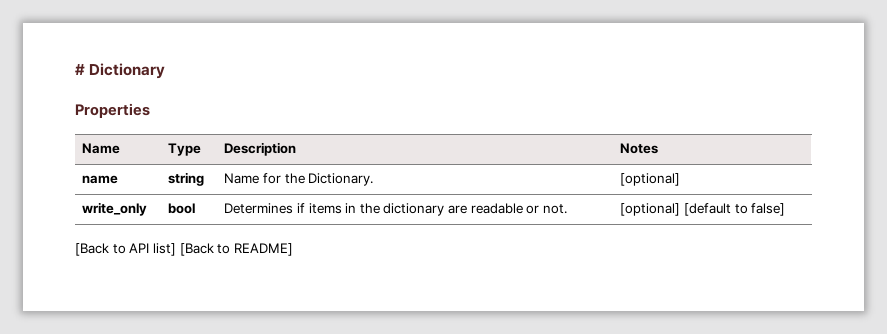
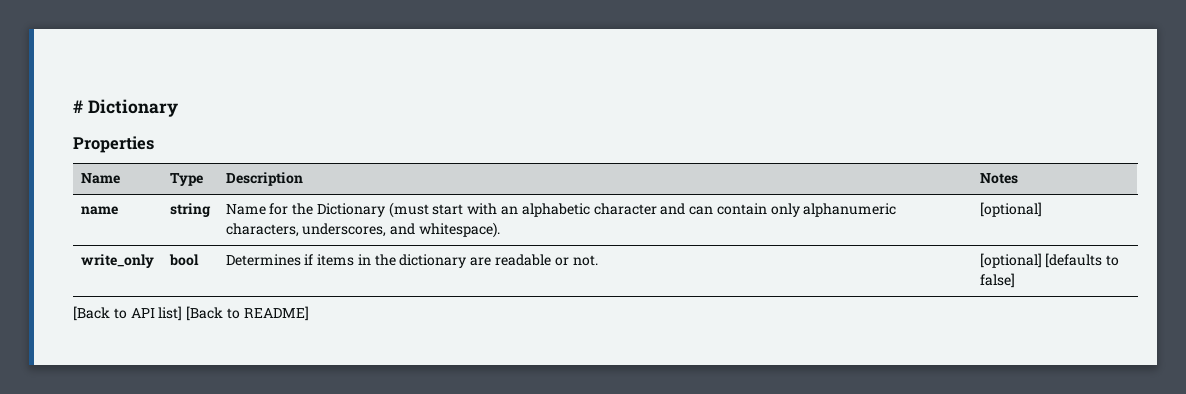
- name | string | Name for the Dictionary. | [optional]
+ name | string | Name for the Dictionary (must start with an alphabetic character and can contain only alphanumeric characters, underscores, and whitespace). | [optional]
- write_only | bool | Determines if items in the dictionary are readable or not. | [optional] [default to false]
+ write_only | bool | Determines if items in the dictionary are readable or not. | [optional] [defaults to false]

